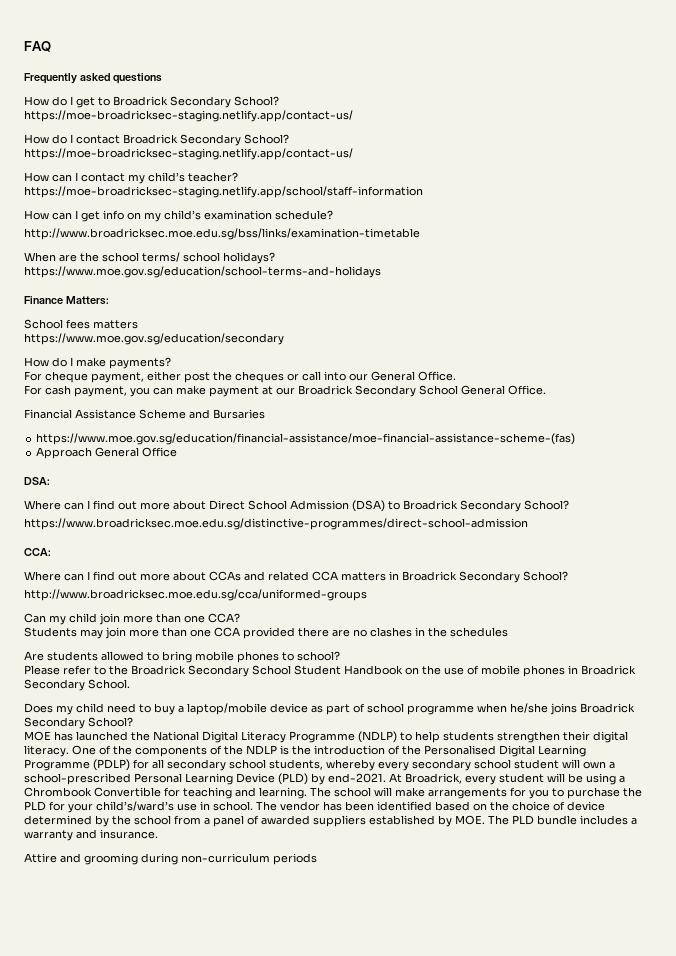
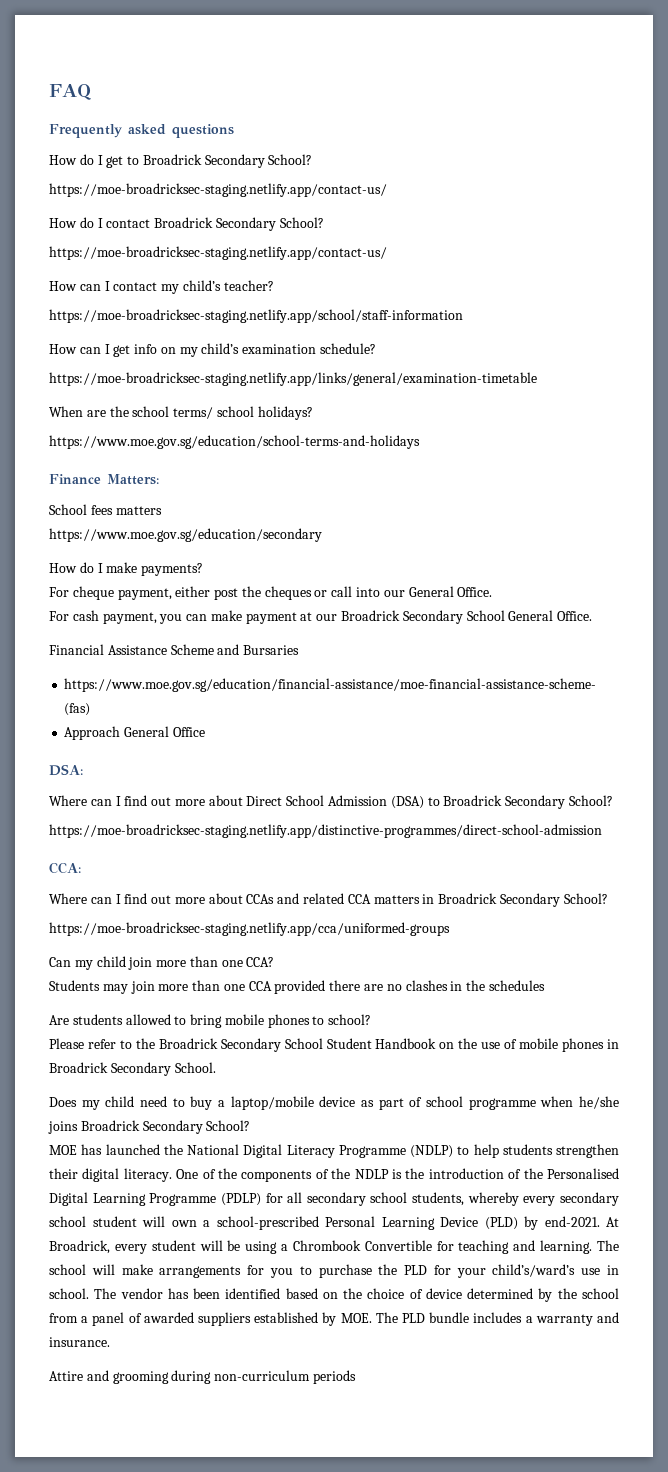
- http://www.broadricksec.moe.edu.sg/bss/links/examination-timetable
+ https://moe-broadricksec-staging.netlify.app/links/general/examination-timetable
- https://www.broadricksec.moe.edu.sg/distinctive-programmes/direct-school-admission
+ https://moe-broadricksec-staging.netlify.app/distinctive-programmes/direct-school-admission
- http://www.broadricksec.moe.edu.sg/cca/uniformed-groups
+ https://moe-broadricksec-staging.netlify.app/cca/uniformed-groups

